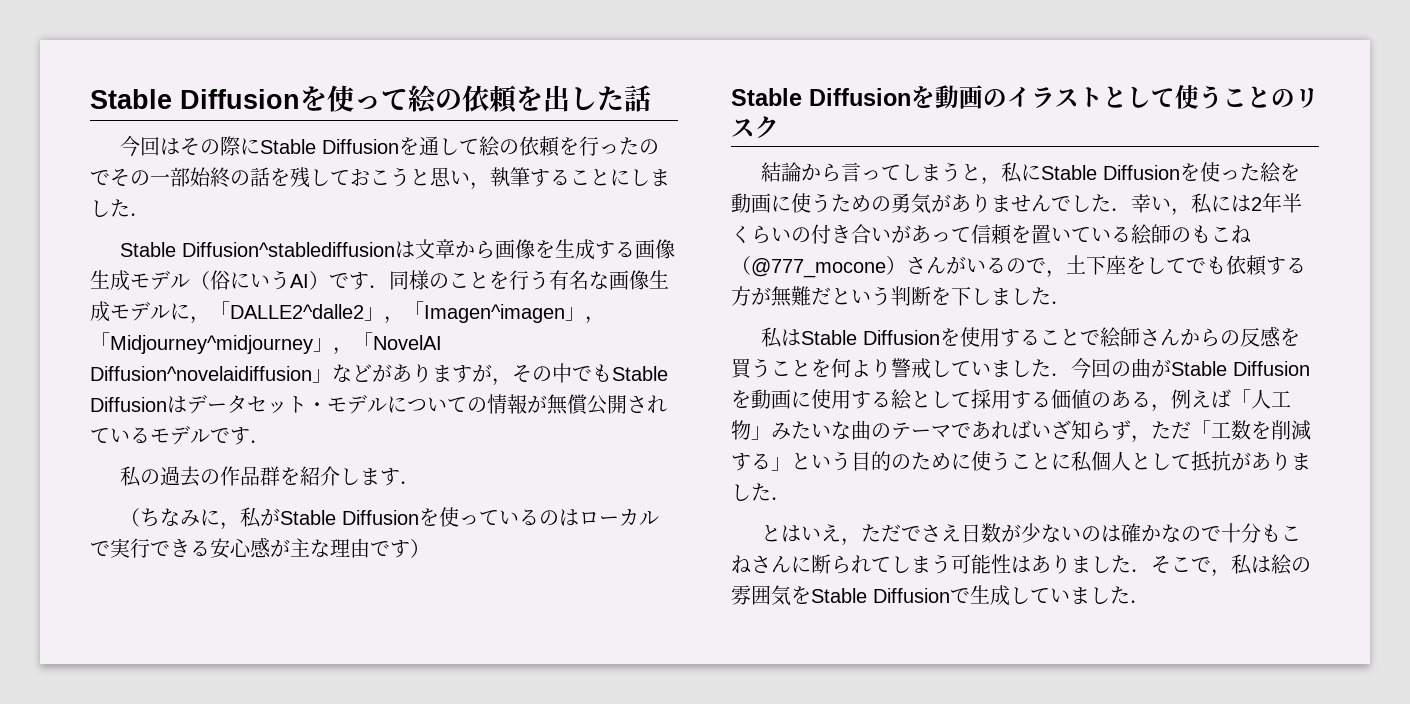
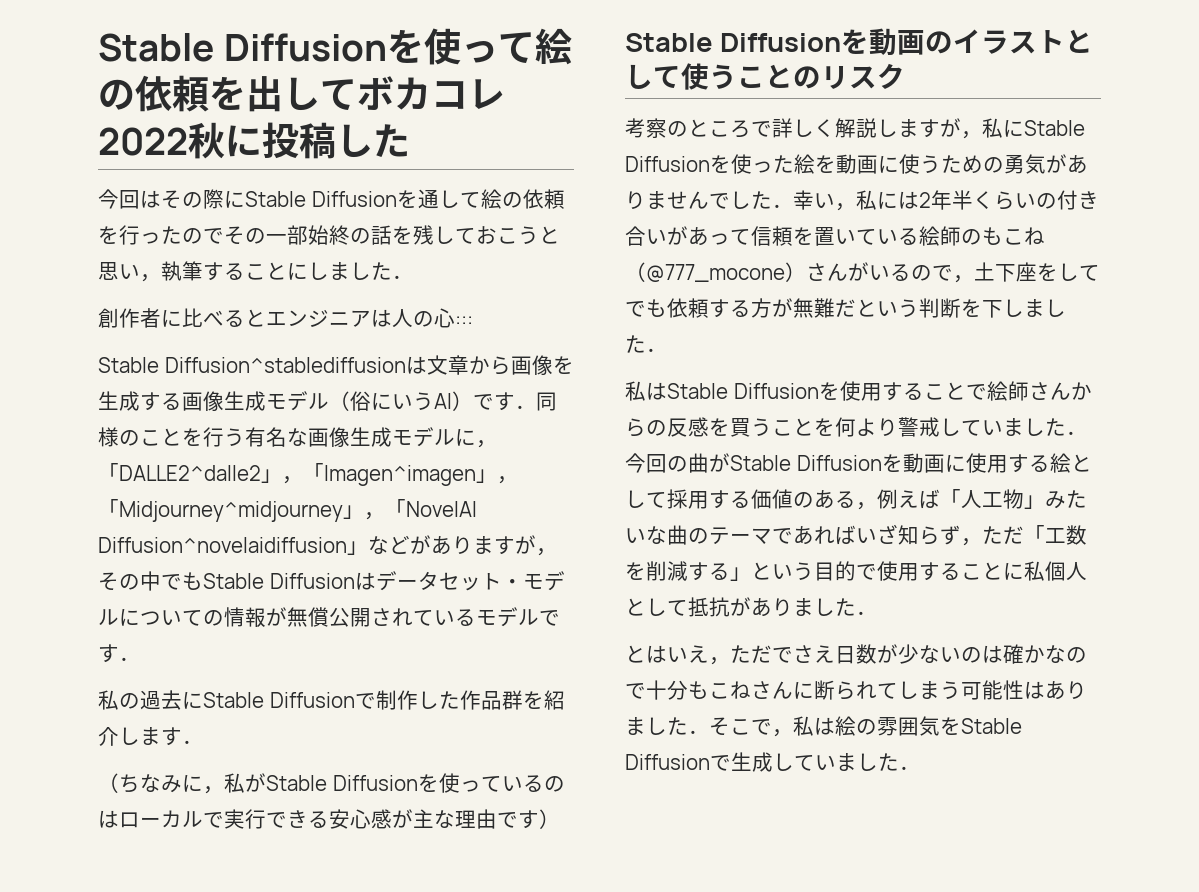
- Stable Diffusionを使って絵の依頼を出した話
+ Stable Diffusionを使って絵の依頼を出してボカコレ2022秋に投稿した
+ 創作者に比べるとエンジニアは人の心:::
- 私の過去の作品群を紹介します．
+ 私の過去にStable Diffusionで制作した作品群を紹介します．
- 結論から言ってしまうと，私にStable Diffusionを使った絵を動画に使うための勇気がありませんでした．幸い，私には2年半くらいの付き合いがあって信頼を置いている絵師のもこね（@777_mocone）さんがいるので，土下座をしてでも依頼する方が無難だという判断を下しました．
+ 考察のところで詳しく解説しますが，私にStable Diffusionを使った絵を動画に使うための勇気がありませんでした．幸い，私には2年半くらいの付き合いがあって信頼を置いている絵師のもこね（@777_mocone）さんがいるので，土下座をしてでも依頼する方が無難だという判断を下しました．
- 私はStable Diffusionを使用することで絵師さんからの反感を買うことを何より警戒していました．今回の曲がStable Diffusionを動画に使用する絵として採用する価値のある，例えば「人工物」みたいな曲のテーマであればいざ知らず，ただ「工数を削減する」という目的のために使うことに私個人として抵抗がありました．
+ 私はStable Diffusionを使用することで絵師さんからの反感を買うことを何より警戒していました．今回の曲がStable Diffusionを動画に使用する絵として採用する価値のある，例えば「人工物」みたいな曲のテーマであればいざ知らず，ただ「工数を削減する」という目的で使用することに私個人として抵抗がありました．

